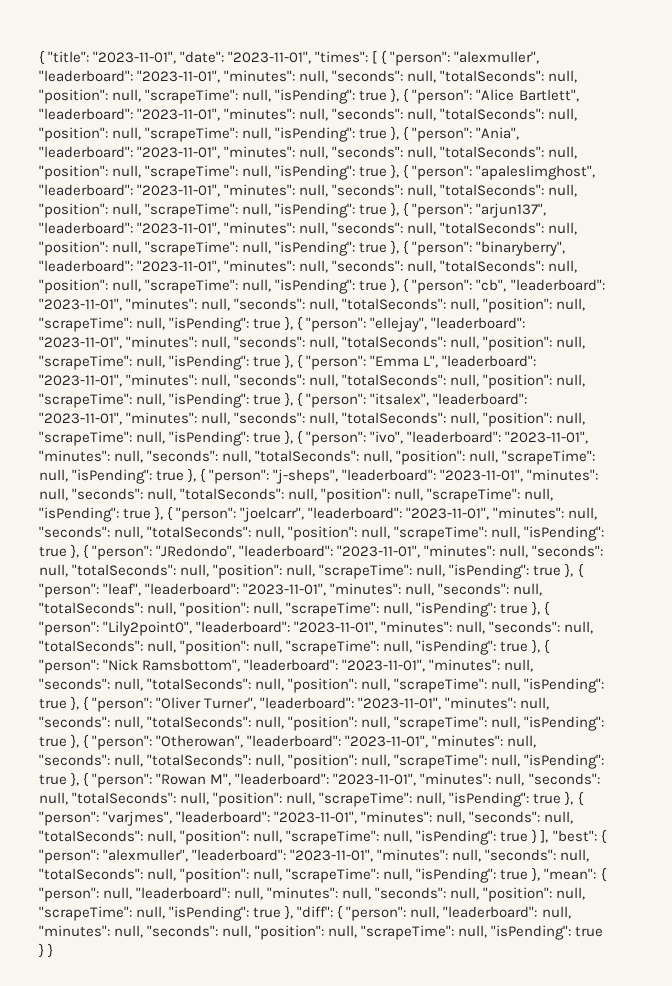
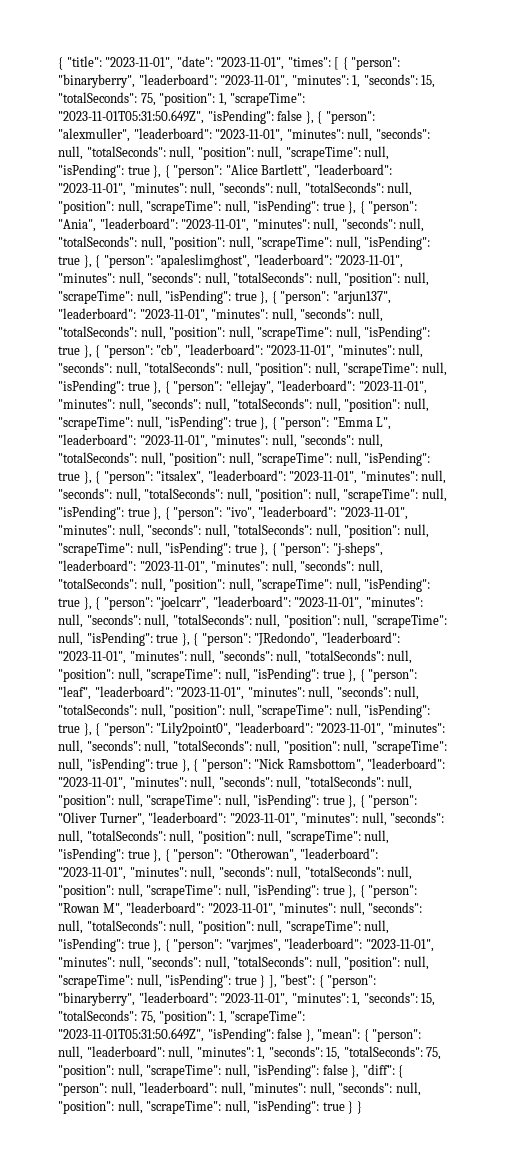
+ "binaryberry", "leaderboard": "2023-11-01", "minutes": 1, "seconds": 15, "totalSeconds": 75, "position": 1, "scrapeTime": "2023-11-01T05:31:50.649Z", "isPending": false }, { "person":
- "binaryberry", "leaderboard": "2023-11-01", "minutes": null, "seconds": null, "totalSeconds": null, "position": null, "scrapeTime": null, "isPending": true }, { "person":
- "alexmuller", "leaderboard": "2023-11-01", "minutes": null, "seconds": null, "totalSeconds": null, "position": null, "scrapeTime": null, "isPending": true }, "mean":
+ "binaryberry", "leaderboard": "2023-11-01", "minutes": 1, "seconds": 15, "totalSeconds": 75, "position": 1, "scrapeTime": "2023-11-01T05:31:50.649Z", "isPending": false }, "mean":
- null, "seconds": null, "position": null, "scrapeTime": null, "isPending": true }, "diff":
+ 1, "seconds": 15, "totalSeconds": 75, "position": null, "scrapeTime": null, "isPending": false }, "diff":

